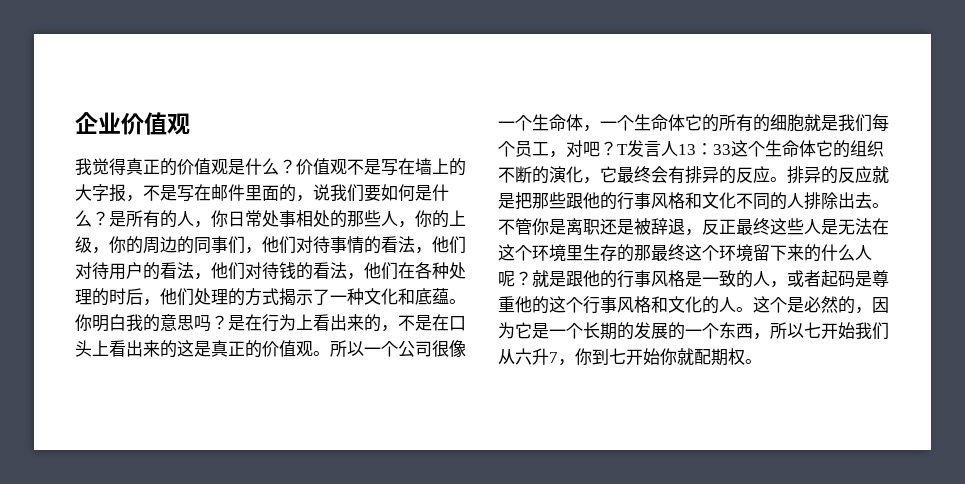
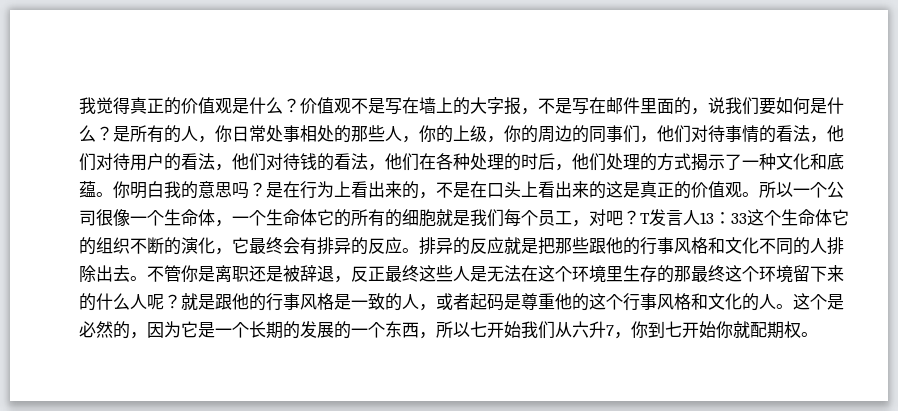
- 企业价值观

